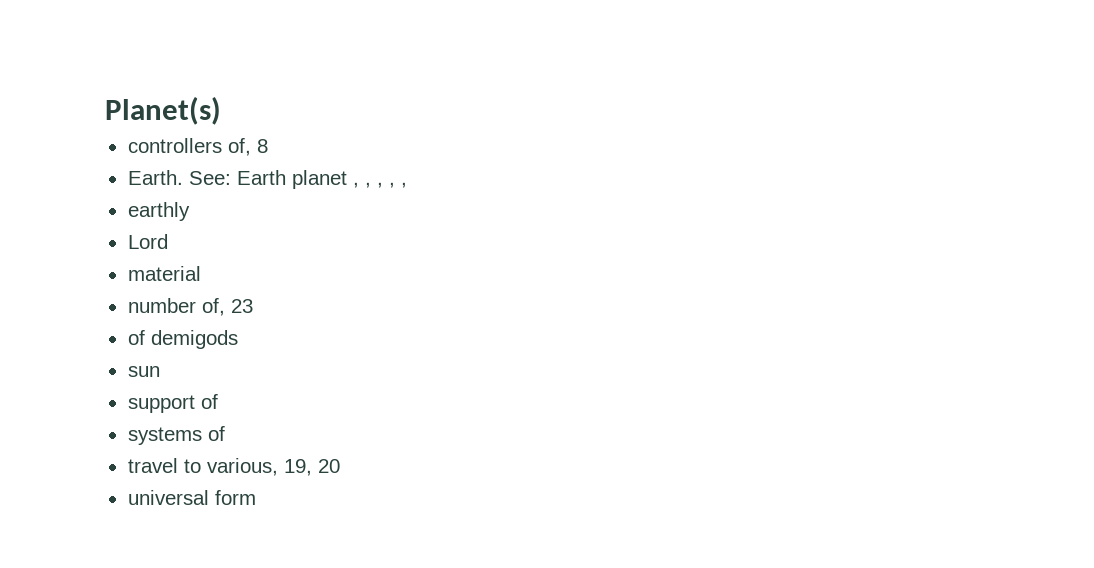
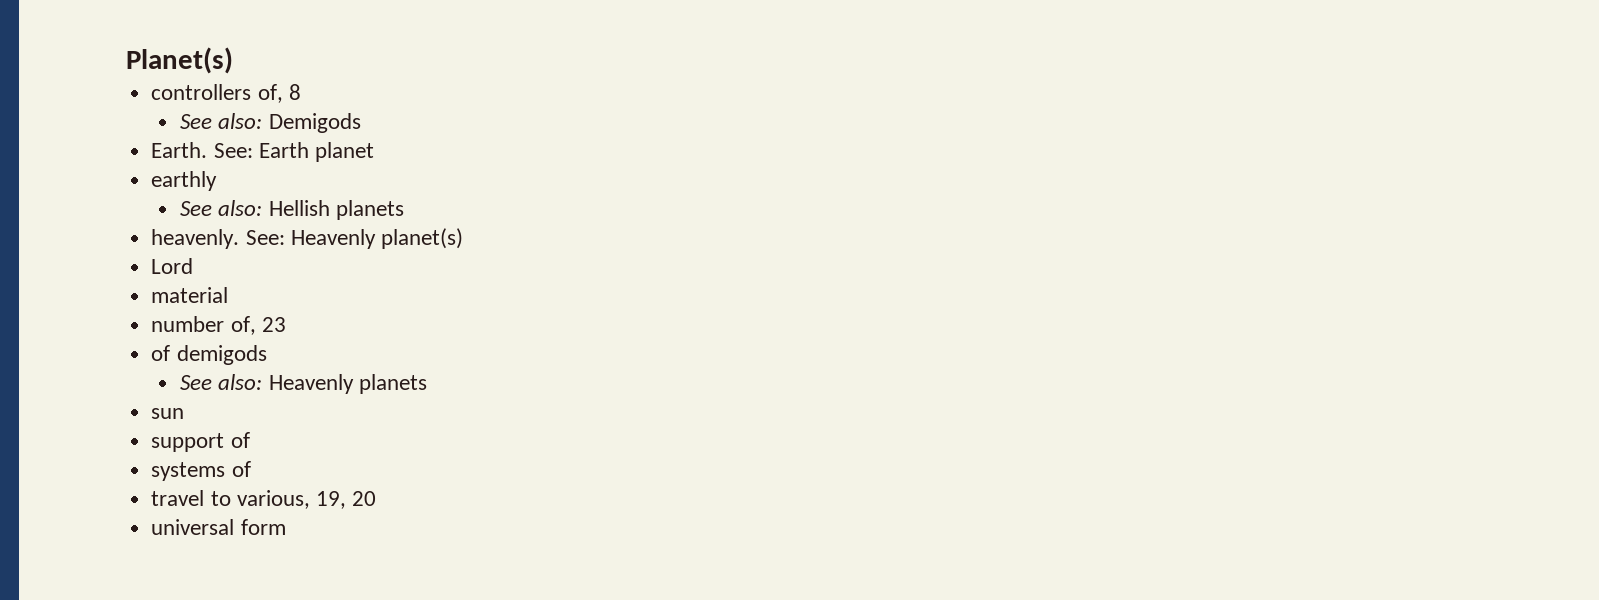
+ See also: Demigods
- See: Earth planet , , , , ,
+ See: Earth planet
  earthly
+ See also: Hellish planets
+ heavenly. See: Heavenly planet(s)
+ See also: Heavenly planets

